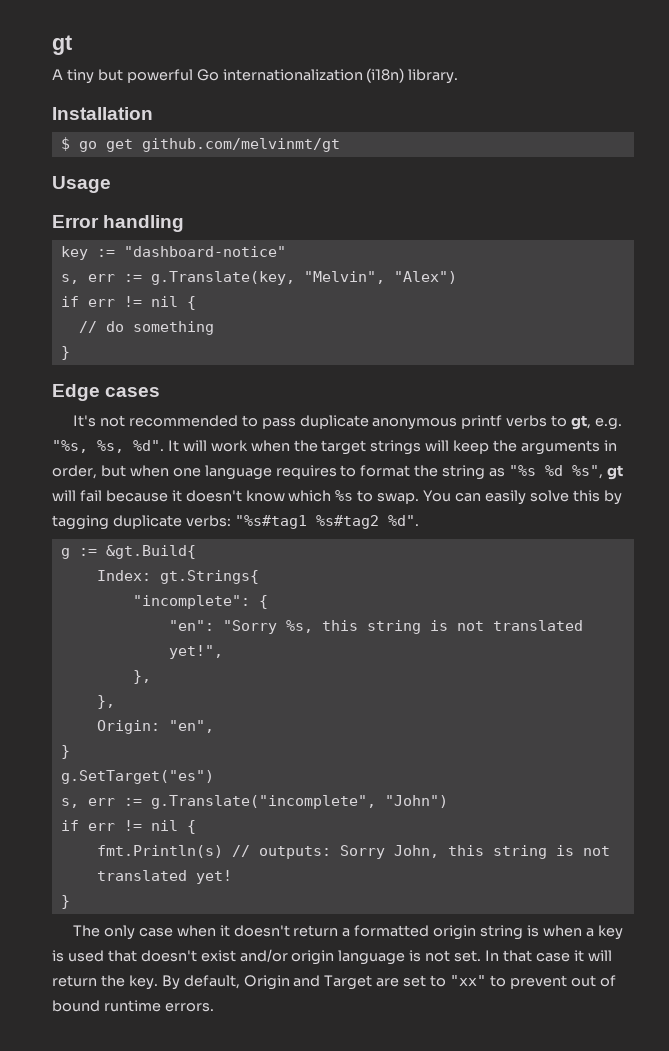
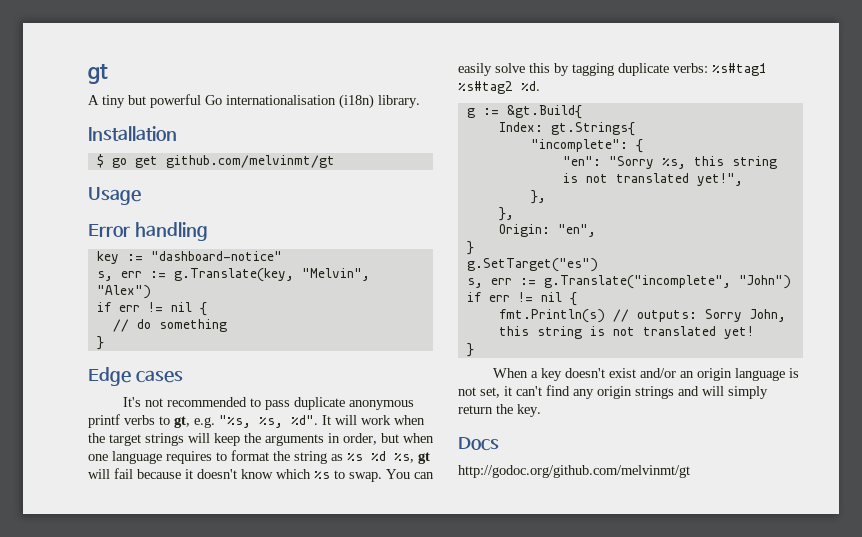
- A tiny but powerful Go internationalization (i18n) library.
+ A tiny but powerful Go internationalisation (i18n) library.
- It will work when the target strings will keep the arguments in order, but when one language requires to format the string as "%s %d %s", gt will fail because it doesn't know which %s to swap.
+ It will work when the target strings will keep the arguments in order, but when one language requires to format the string as %s %d %s, gt will fail because it doesn't know which %s to swap.
- You can easily solve this by tagging duplicate verbs: "%s#tag1 %s#tag2 %d".
+ You can easily solve this by tagging duplicate verbs: %s#tag1 %s#tag2 %d.
- The only case when it doesn't return a formatted origin string is when a key is used that doesn't exist and/or origin language is not set. In that case it will return the key. By default, Origin and Target are set to "xx" to prevent out of bound runtime errors.
+ When a key doesn't exist and/or an origin language is not set, it can't find any origin strings and will simply return the key.
+ Docs
+ http://godoc.org/github.com/melvinmt/gt

